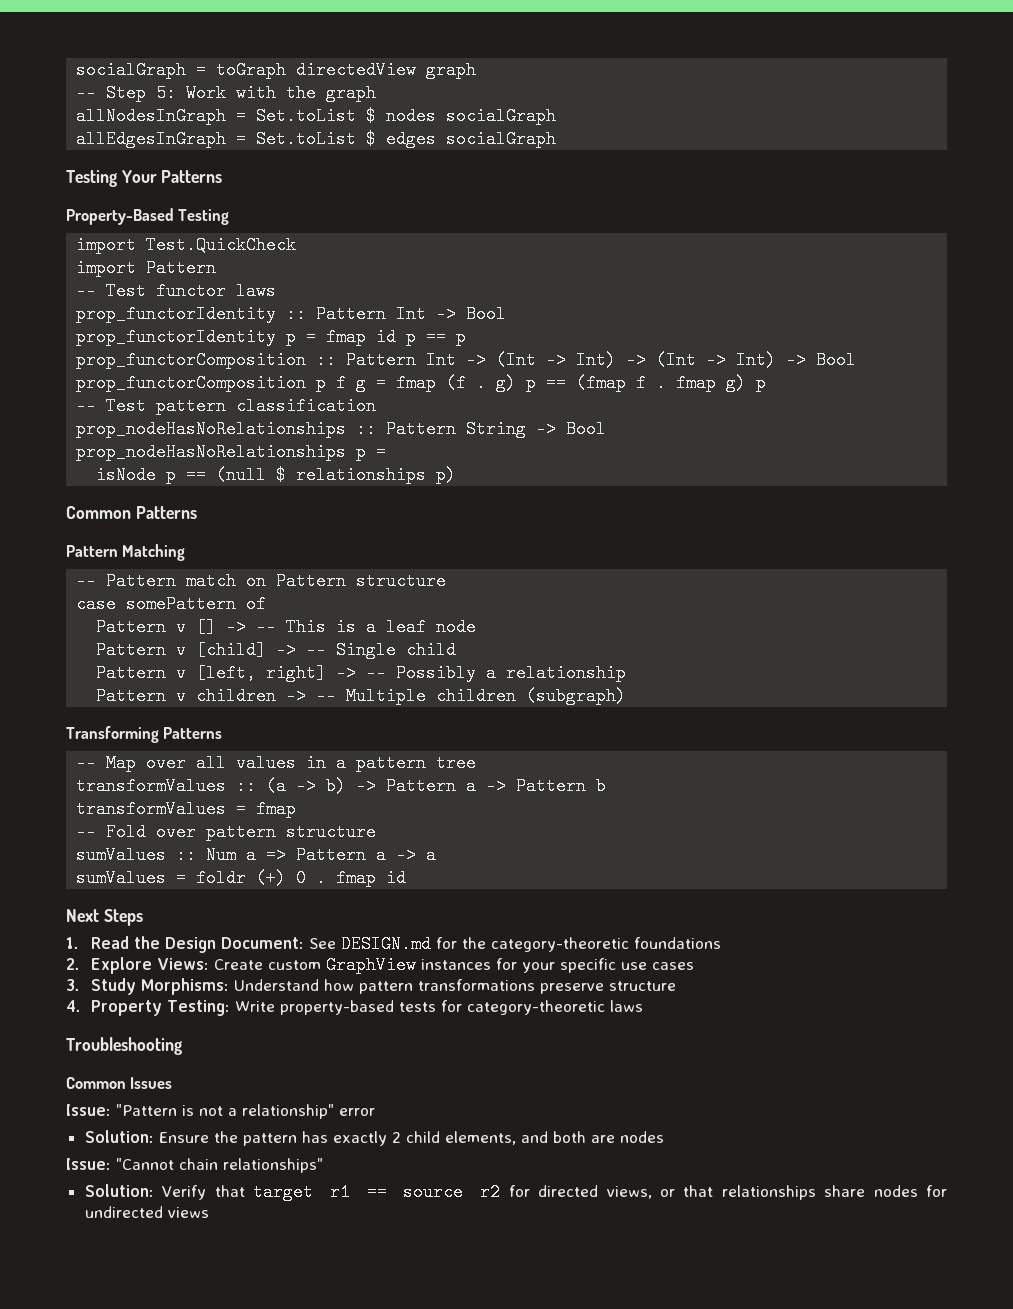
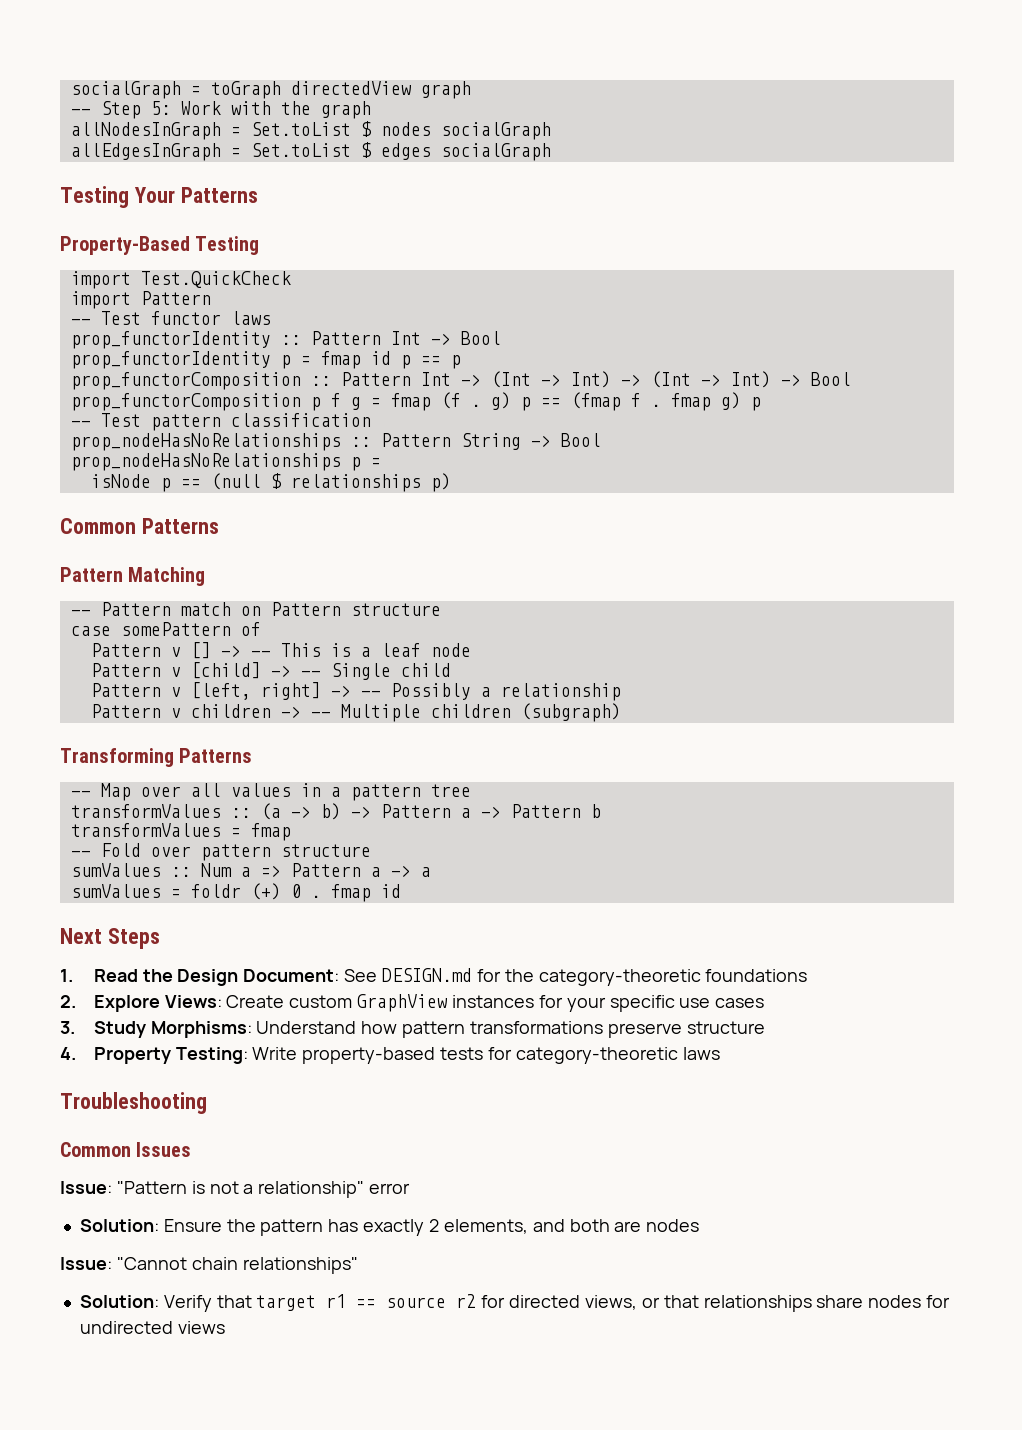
- Solution: Ensure the pattern has exactly 2 child elements, and both are nodes
+ Solution: Ensure the pattern has exactly 2 elements, and both are nodes

